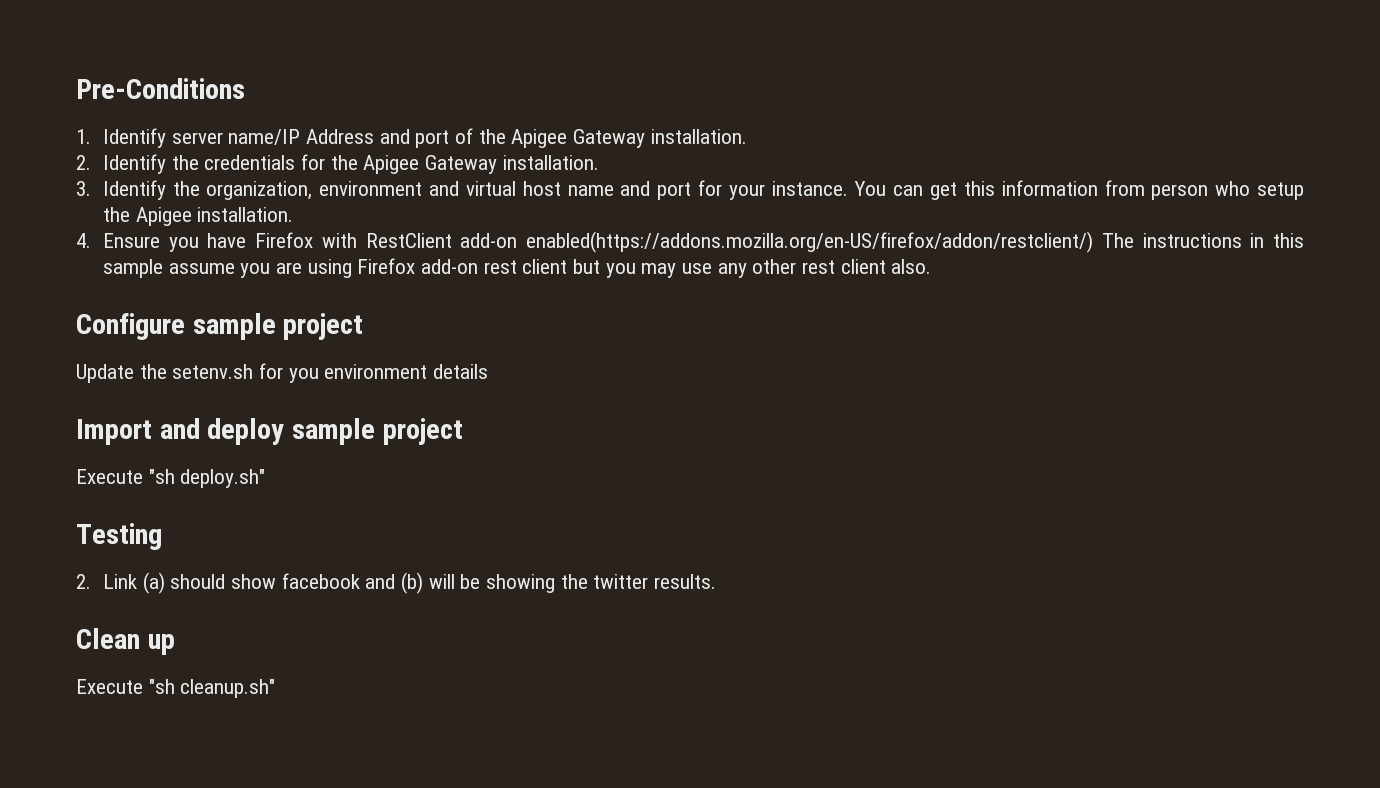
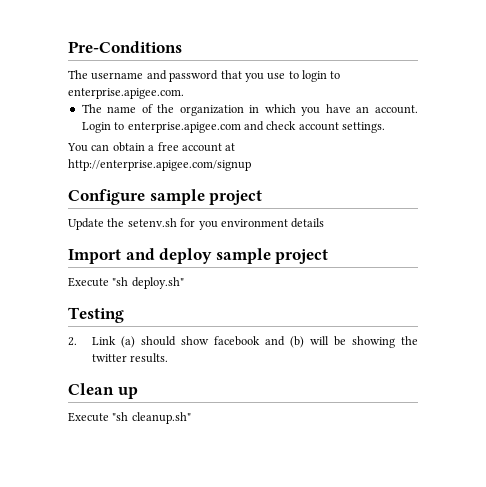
- 1. Identify server name/IP Address and port of the Apigee Gateway installation.
- 2. Identify the credentials for the Apigee Gateway installation.
- 3. Identify the organization, environment and virtual host name and port for your instance. You can get this information from person who setup the Apigee installation.
- 4. Ensure you have Firefox with RestClient add-on enabled(https://addons.mozilla.org/en-US/firefox/addon/restclient/) The instructions in this sample assume you are using Firefox add-on rest client but you may use any other rest client also.
+ The username and password that you use to login to enterprise.apigee.com.
+ The name of the organization in which you have an account. Login to enterprise.apigee.com and check account settings.
+ You can obtain a free account at http://enterprise.apigee.com/signup

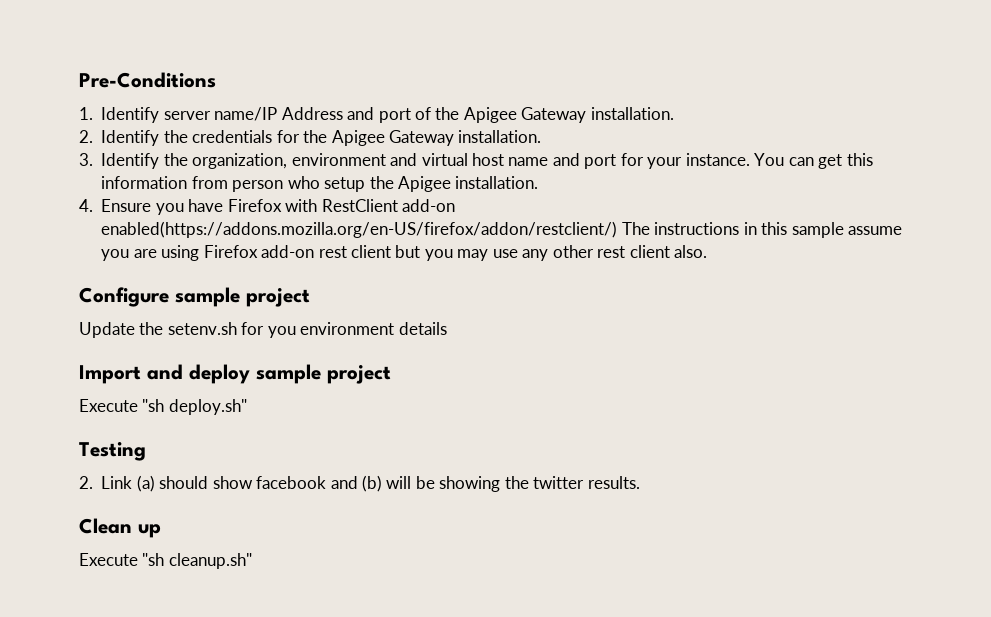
- The username and password that you use to login to enterprise.apigee.com.
- The name of the organization in which you have an account. Login to enterprise.apigee.com and check account settings.
- You can obtain a free account at http://enterprise.apigee.com/signup
+ 1. Identify server name/IP Address and port of the Apigee Gateway installation.
+ 2. Identify the credentials for the Apigee Gateway installation.
+ 3. Identify the organization, environment and virtual host name and port for your instance. You can get this information from person who setup the Apigee installation.
+ 4. Ensure you have Firefox with RestClient add-on enabled(https://addons.mozilla.org/en-US/firefox/addon/restclient/) The instructions in this sample assume you are using Firefox add-on rest client but you may use any other rest client also.

